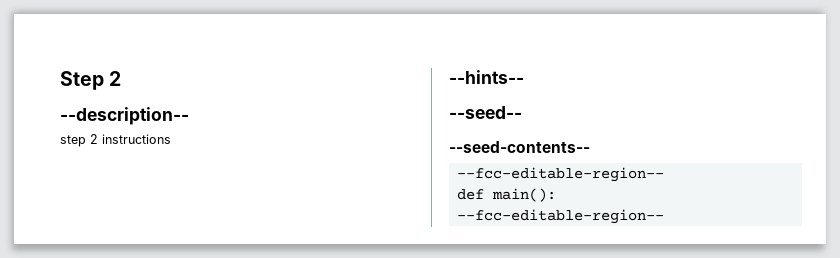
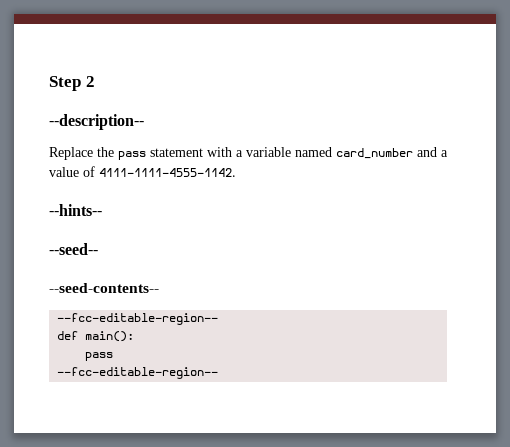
- step 2 instructions
+ Replace the pass statement with a variable named card_number and a value of 4111-1111-4555-1142.
  def main():
+ pass

